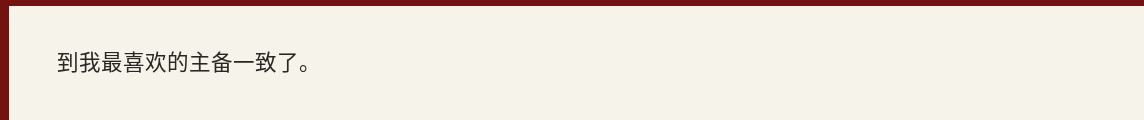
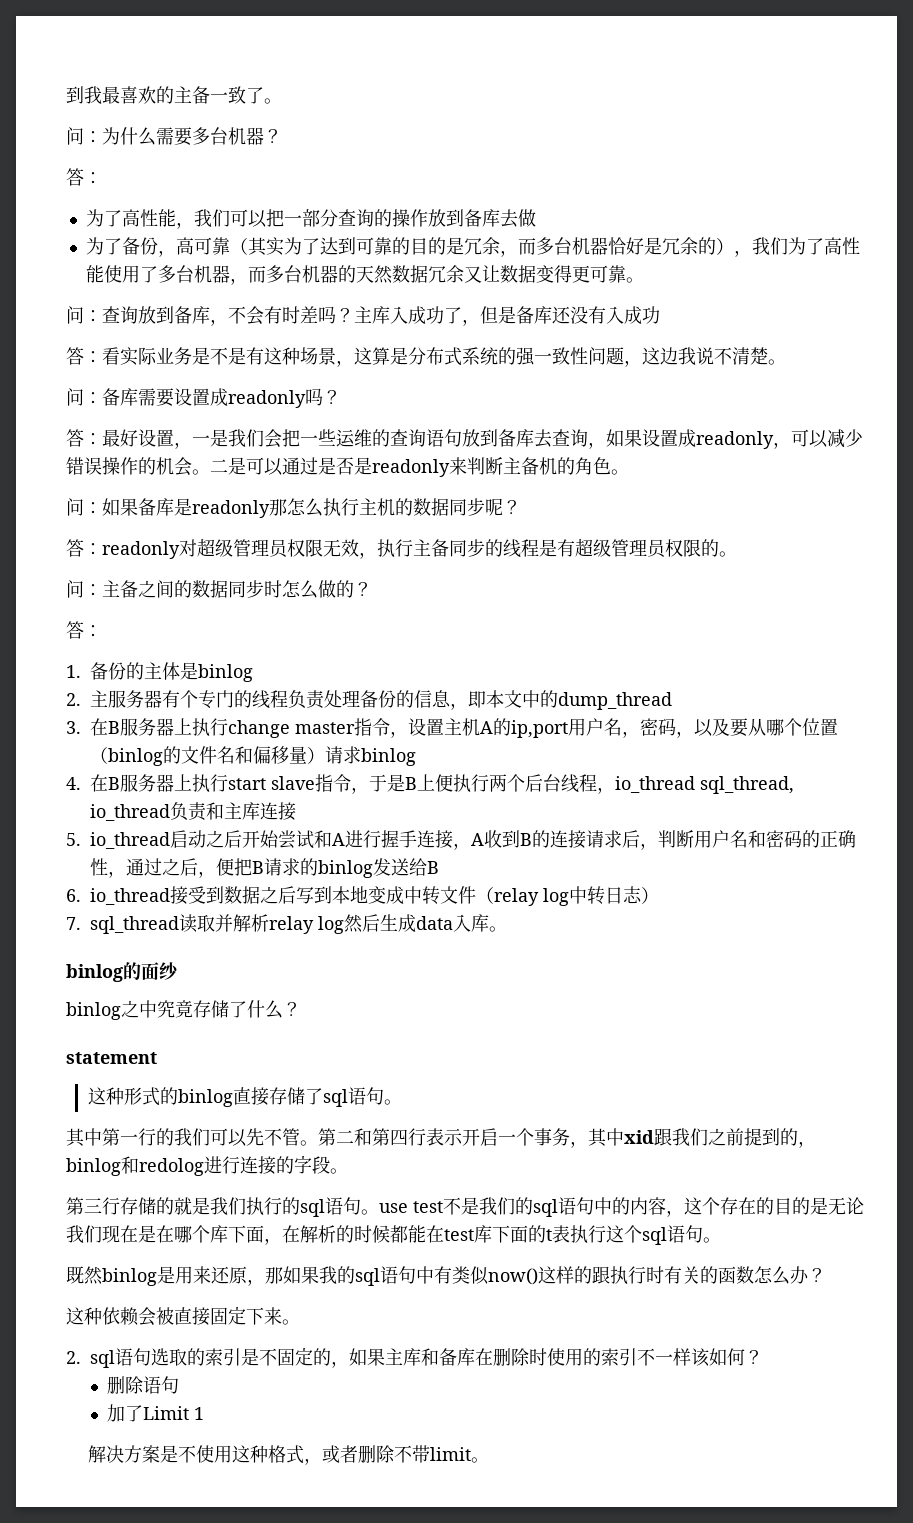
+ 问：为什么需要多台机器？
+ 答：
+ 为了高性能，我们可以把一部分查询的操作放到备库去做
+ 为了备份，高可靠（其实为了达到可靠的目的是冗余，而多台机器恰好是冗余的），我们为了高性能使用了多台机器，而多台机器的天然数据冗余又让数据变得更可靠。
+ 问：查询放到备库，不会有时差吗？主库入成功了，但是备库还没有入成功
+ 答：看实际业务是不是有这种场景，这算是分布式系统的强一致性问题，这边我说不清楚。
+ 问：备库需要设置成readonly吗？
+ 答：最好设置，一是我们会把一些运维的查询语句放到备库去查询，如果设置成readonly，可以减少错误操作的机会。二是可以通过是否是readonly来判断主备机的角色。
+ 问：如果备库是readonly那怎么执行主机的数据同步呢？
+ 答：readonly对超级管理员权限无效，执行主备同步的线程是有超级管理员权限的。
+ 问：主备之间的数据同步时怎么做的？
+ 答：
+ 1.备份的主体是binlog
+ 2.主服务器有个专门的线程负责处理备份的信息，即本文中的dump_thread
+ 3.在B服务器上执行change master指令，设置主机A的ip,port用户名，密码，以及要从哪个位置（binlog的文件名和偏移量）请求binlog
+ 4.在B服务器上执行start slave指令，于是B上便执行两个后台线程，io_thread sql_thread, io_thread负责和主库连接
+ 5. io_thread启动之后开始尝试和A进行握手连接，A收到B的连接请求后，判断用户名和密码的正确性，通过之后，便把B请求的binlog发送给B
+ 6. io_thread接受到数据之后写到本地变成中转文件（relay log中转日志）
+ 7. sql_thread读取并解析relay log然后生成data入库。
+ binlog的面纱
+ binlog之中究竟存储了什么？
+ statement
+ 这种形式的binlog直接存储了sql语句。
+ 其中第一行的我们可以先不管。第二和第四行表示开启一个事务，其中xid跟我们之前提到的，binlog和redolog进行连接的字段。
+ 第三行存储的就是我们执行的sql语句。use test不是我们的sql语句中的内容，这个存在的目的是无论我们现在是在哪个库下面，在解析的时候都能在test库下面的t表执行这个sql语句。
+ 既然binlog是用来还原，那如果我的sql语句中有类似now()这样的跟执行时有关的函数怎么办？
+ 这种依赖会被直接固定下来。
+ 2. sql语句选取的索引是不固定的，如果主库和备库在删除时使用的索引不一样该如何？
+ 删除语句
+ 加了Limit 1
+ 解决方案是不使用这种格式，或者删除不带limit。

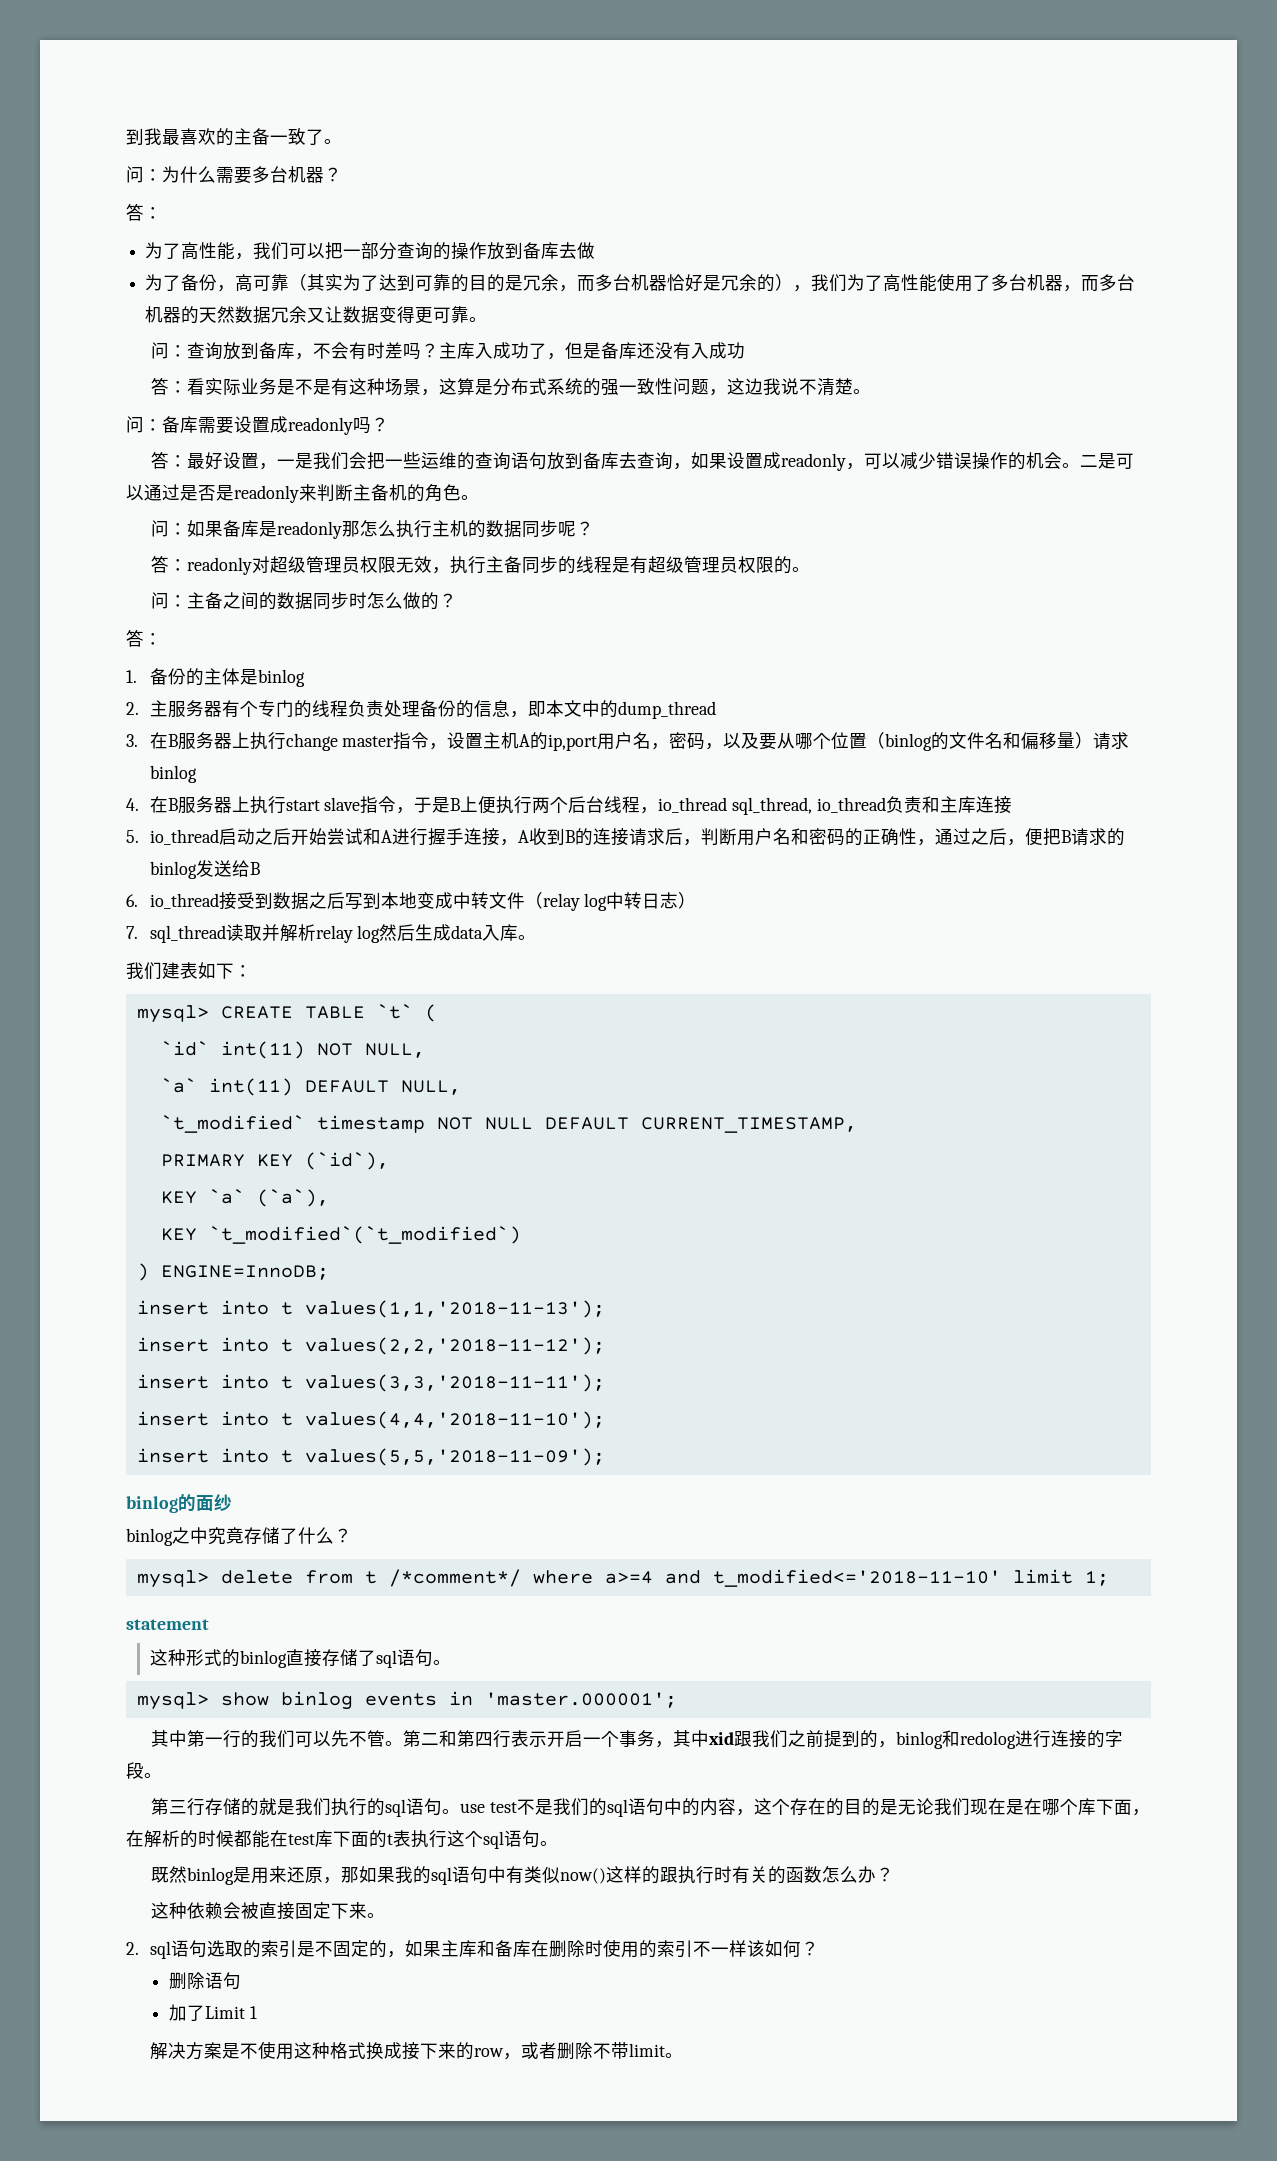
+ 我们建表如下：
+ mysql> CREATE TABLE `t` (
+ `id` int(11) NOT NULL,
+ `a` int(11) DEFAULT NULL,
+ `t_modified` timestamp NOT NULL DEFAULT CURRENT_TIMESTAMP,
+ PRIMARY KEY (`id`),
+ KEY `a` (`a`),
+ KEY `t_modified`(`t_modified`)
+ ) ENGINE=InnoDB;
+ insert into t values(1,1,'2018-11-13');
+ insert into t values(2,2,'2018-11-12');
+ insert into t values(3,3,'2018-11-11');
+ insert into t values(4,4,'2018-11-10');
+ insert into t values(5,5,'2018-11-09');
+ mysql> delete from t /*comment*/ where a>=4 and t_modified<='2018-11-10' limit 1;
+ mysql> show binlog events in 'master.000001';
- 解决方案是不使用这种格式，或者删除不带limit。
+ 解决方案是不使用这种格式换成接下来的row，或者删除不带limit。

